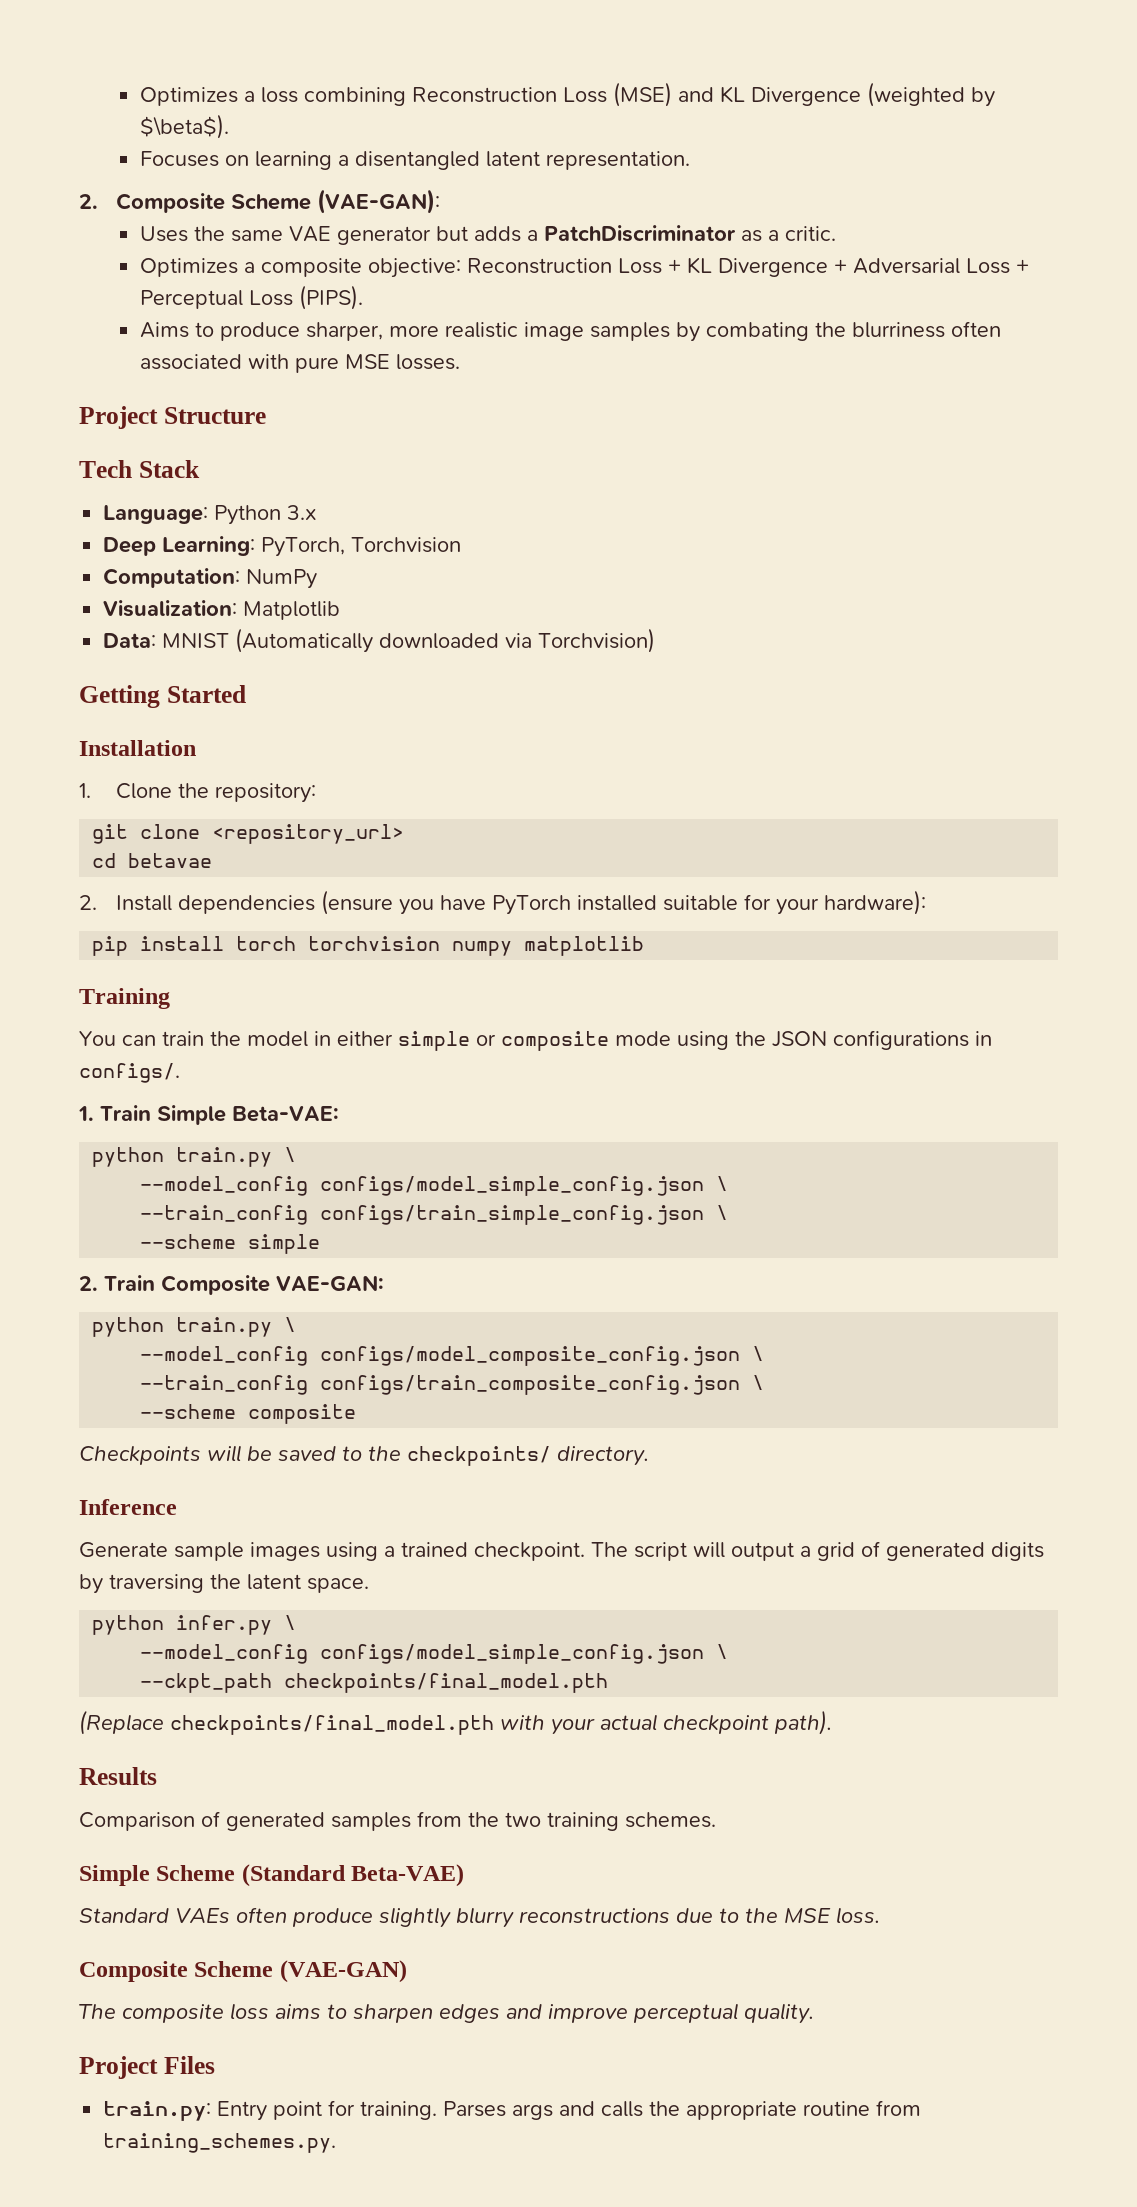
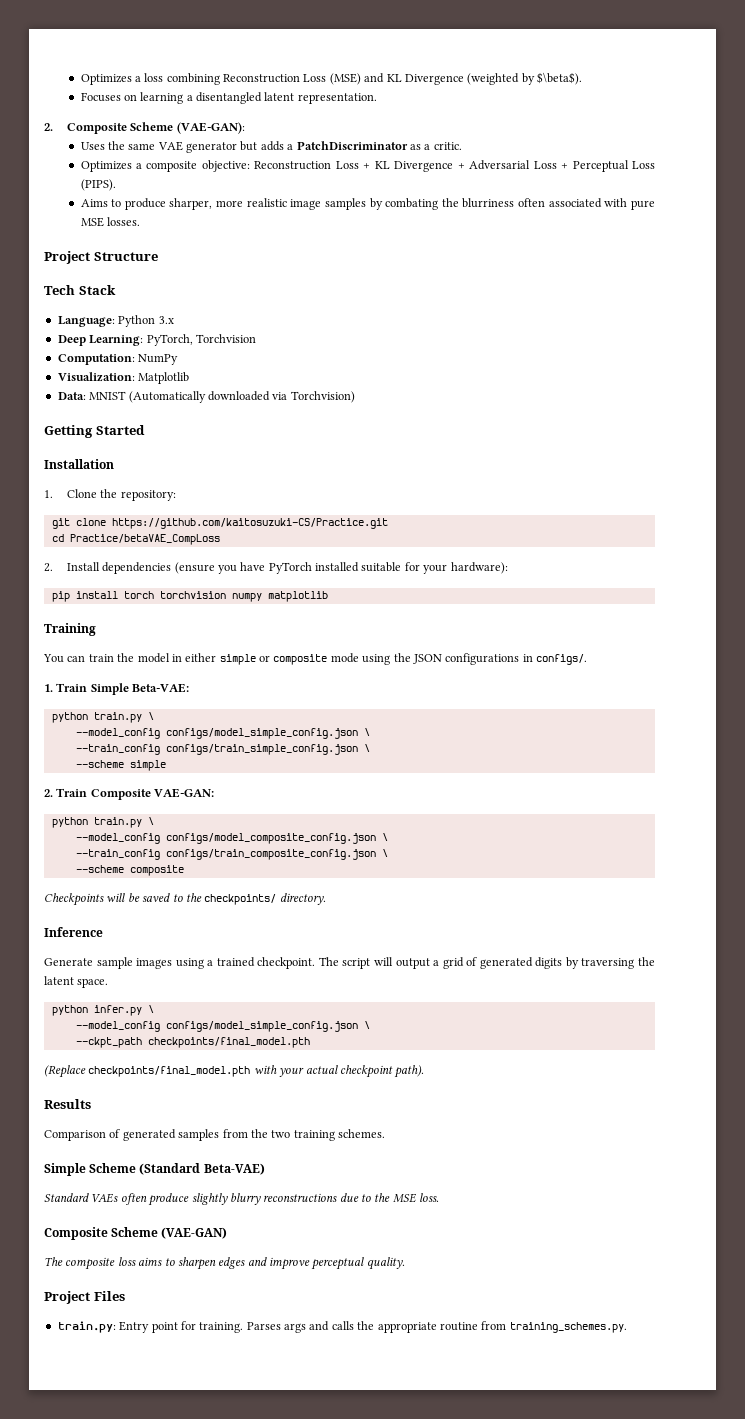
- git clone <repository_url>
+ git clone https://github.com/kaitosuzuki-CS/Practice.git
- cd betavae
+ cd Practice/betaVAE_CompLoss

